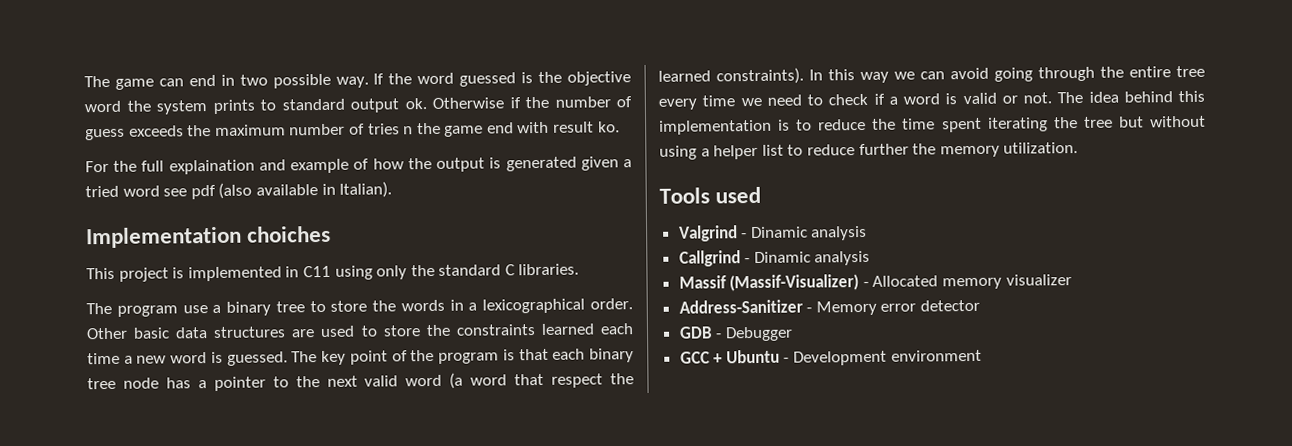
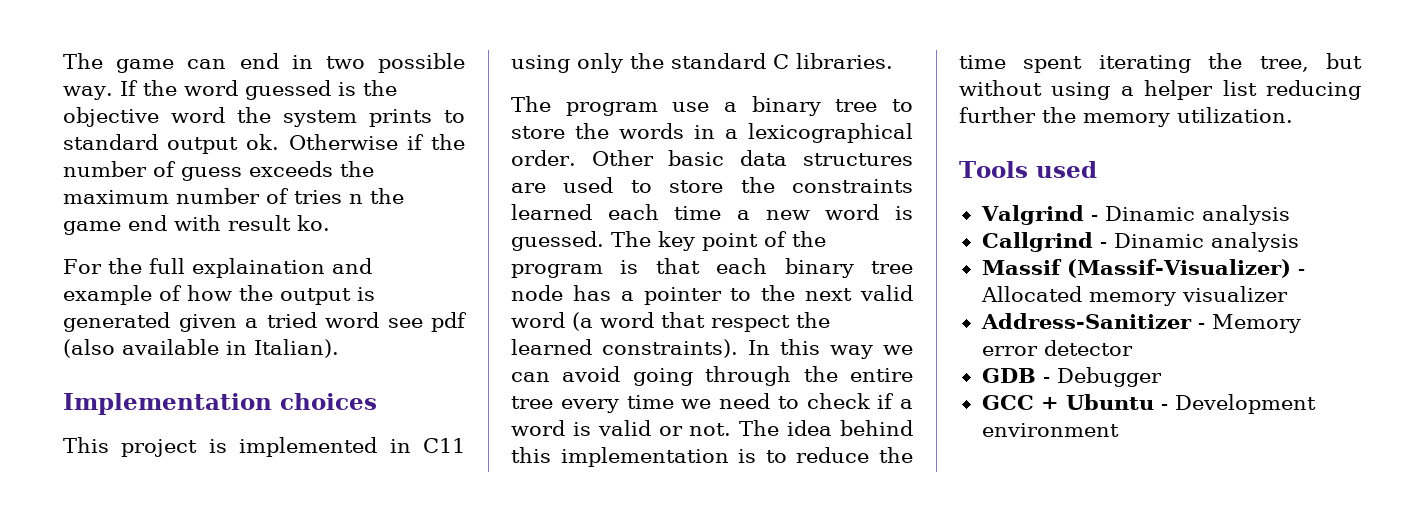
- Implementation choiches
+ Implementation choices
- The idea behind this implementation is to reduce the time spent iterating the tree but without using a helper list to reduce further the memory utilization.
+ The idea behind this implementation is to reduce the time spent iterating the tree, but without using a helper list reducing further the memory utilization.

